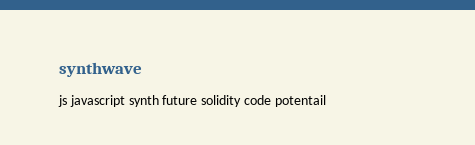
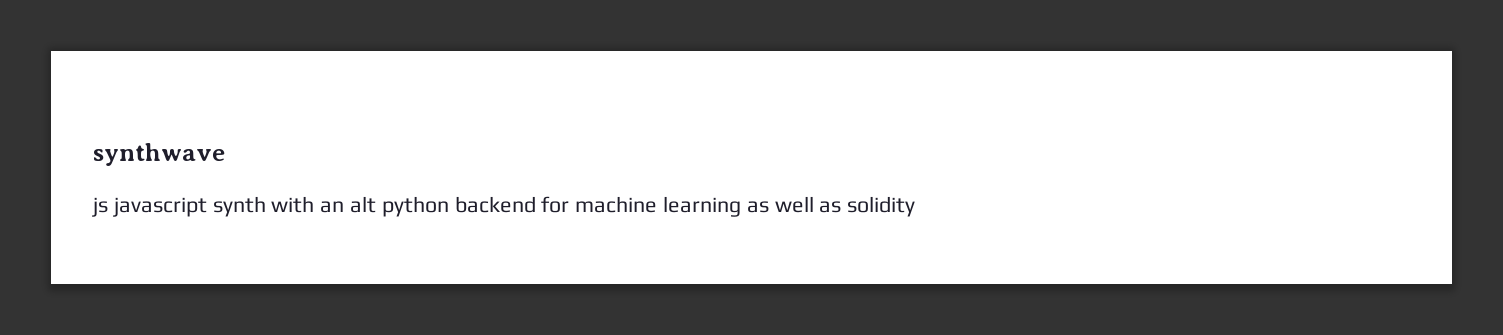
- js javascript synth future solidity code potentail
+ js javascript synth with an alt python backend for machine learning as well as solidity

